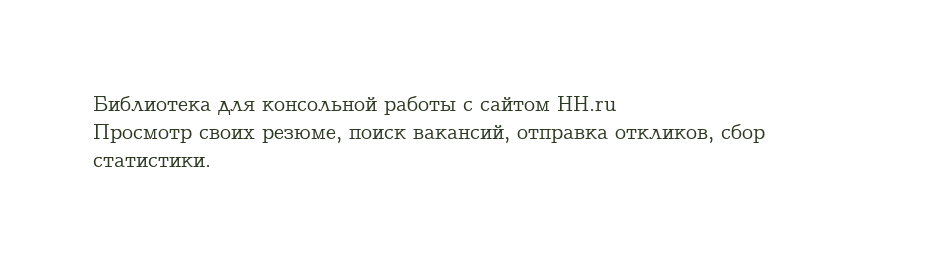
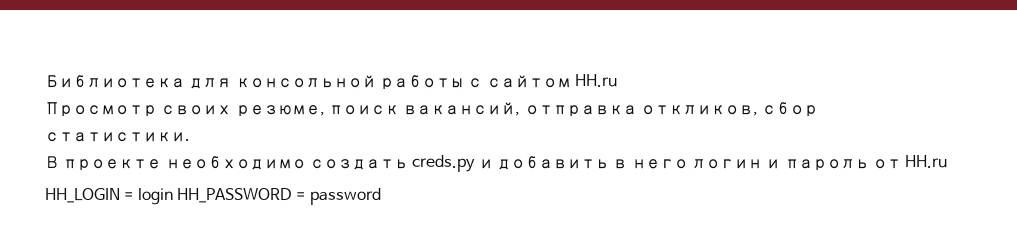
+ В проекте необходимо создать creds.py и добавить в него логин и пароль от HH.ru
+ HH_LOGIN = login HH_PASSWORD = password

